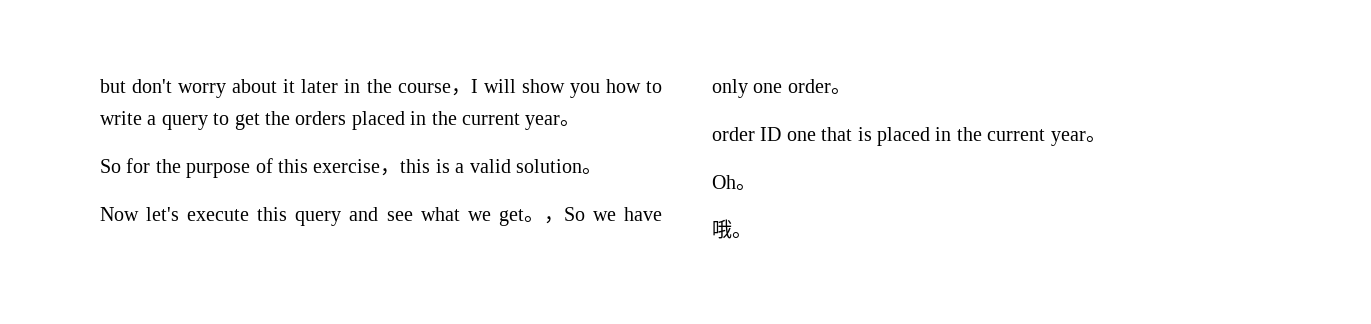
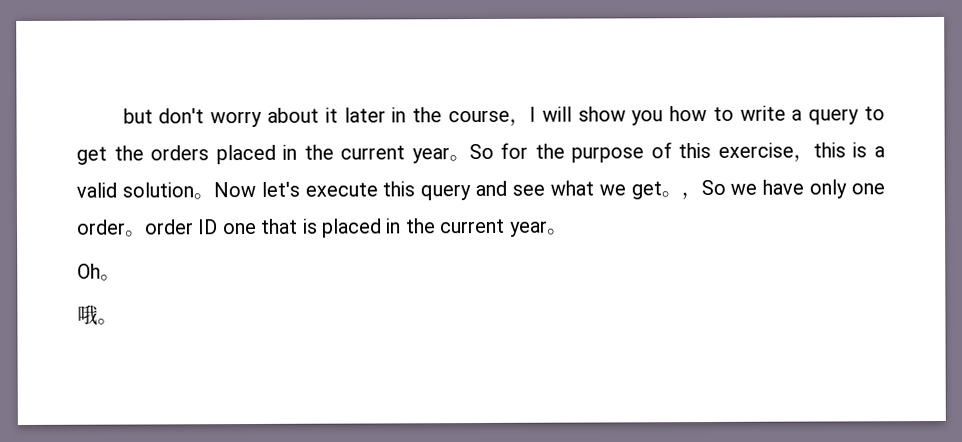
- but don't worry about it later in the course，I will show you how to write a query to get the orders placed in the current year。
- So for the purpose of this exercise，this is a valid solution。
- Now let's execute this query and see what we get。
+ but don't worry about it later in the course，I will show you how to write a query to get the orders placed in the current year。So for the purpose of this exercise，this is a valid solution。Now let's execute this query and see what we get。
- ，So we have only one order。
- order ID one that is placed in the current year。
+ ，So we have only one order。order ID one that is placed in the current year。

